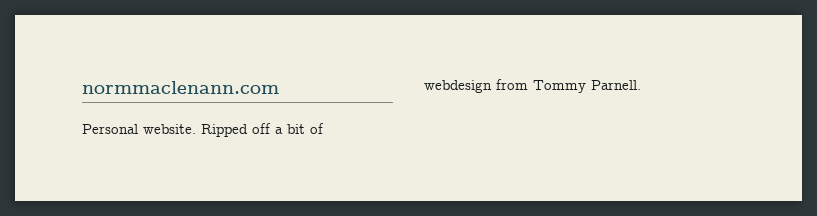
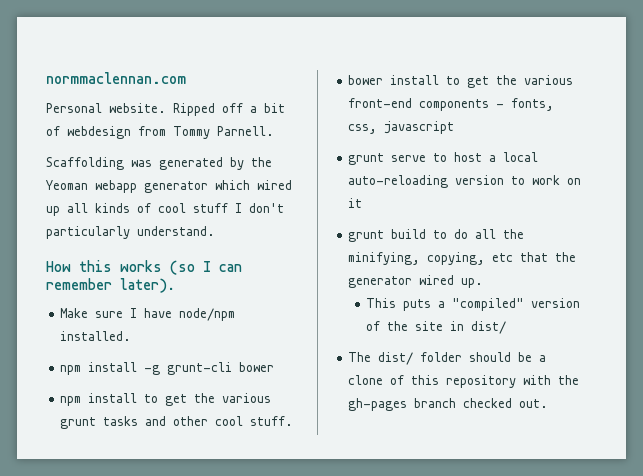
- normmaclenann.com
+ normmaclennan.com
+ Scaffolding was generated by the Yeoman webapp generator which wired up all kinds of cool stuff I don't particularly understand.
+ How this works (so I can remember later).
+ Make sure I have node/npm installed.
+ npm install -g grunt-cli bower
+ npm install to get the various grunt tasks and other cool stuff.
+ bower install to get the various front-end components - fonts, css, javascript
+ grunt serve to host a local auto-reloading version to work on it
+ grunt build to do all the minifying, copying, etc that the generator wired up.
+ This puts a "compiled" version of the site in dist/
+ The dist/ folder should be a clone of this repository with the gh-pages branch checked out.

